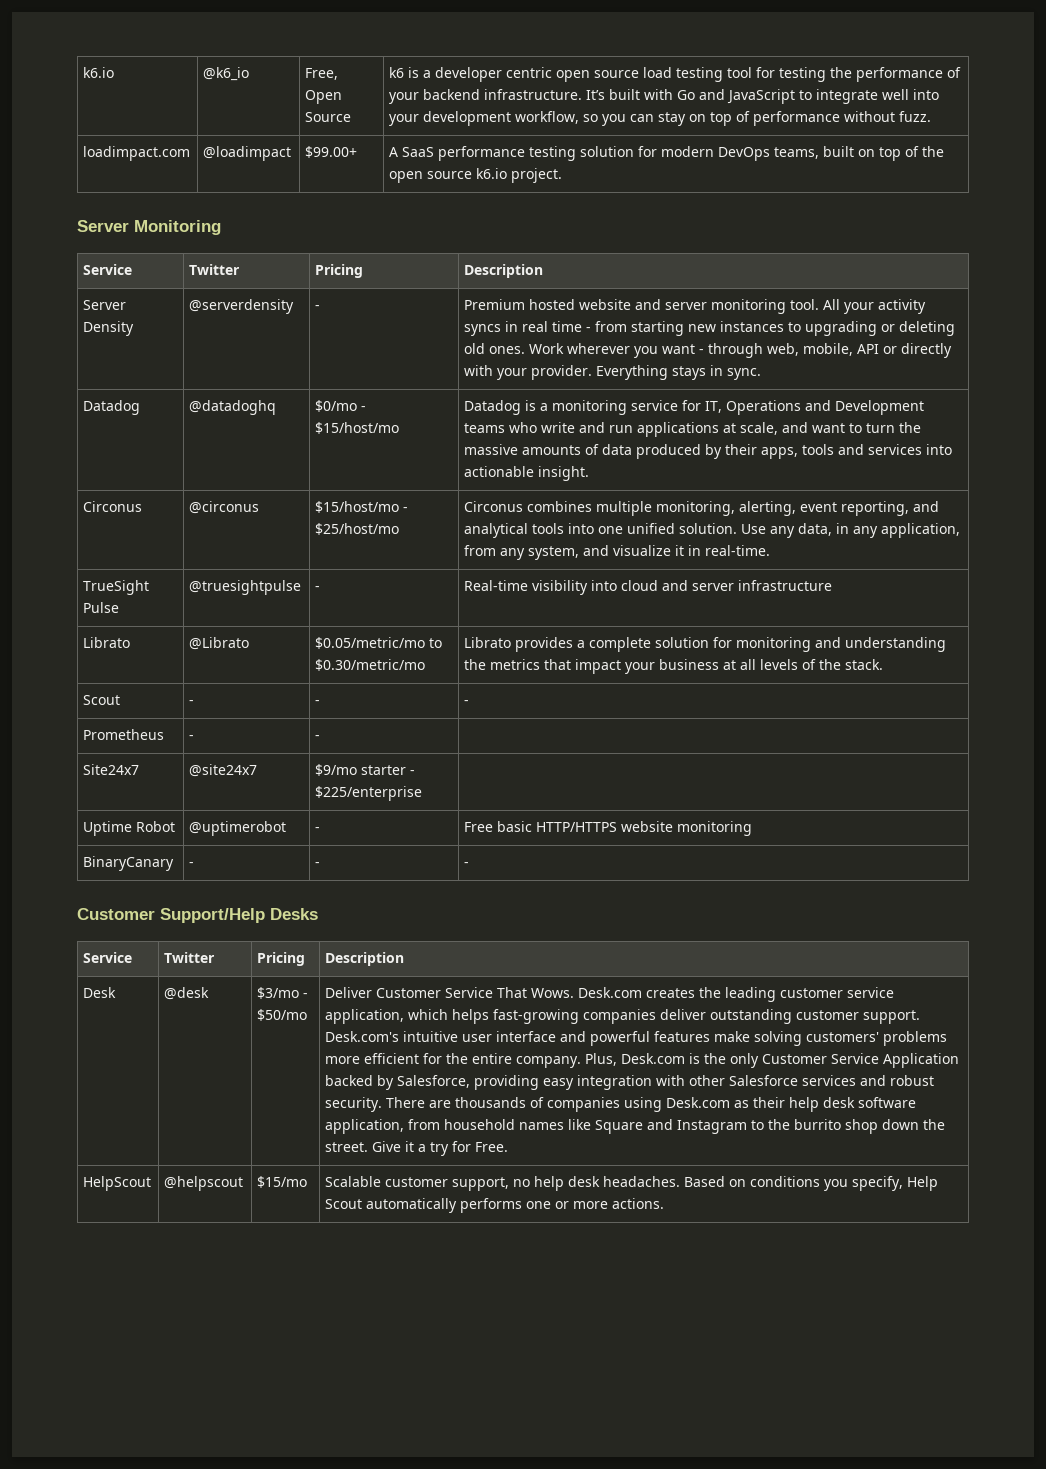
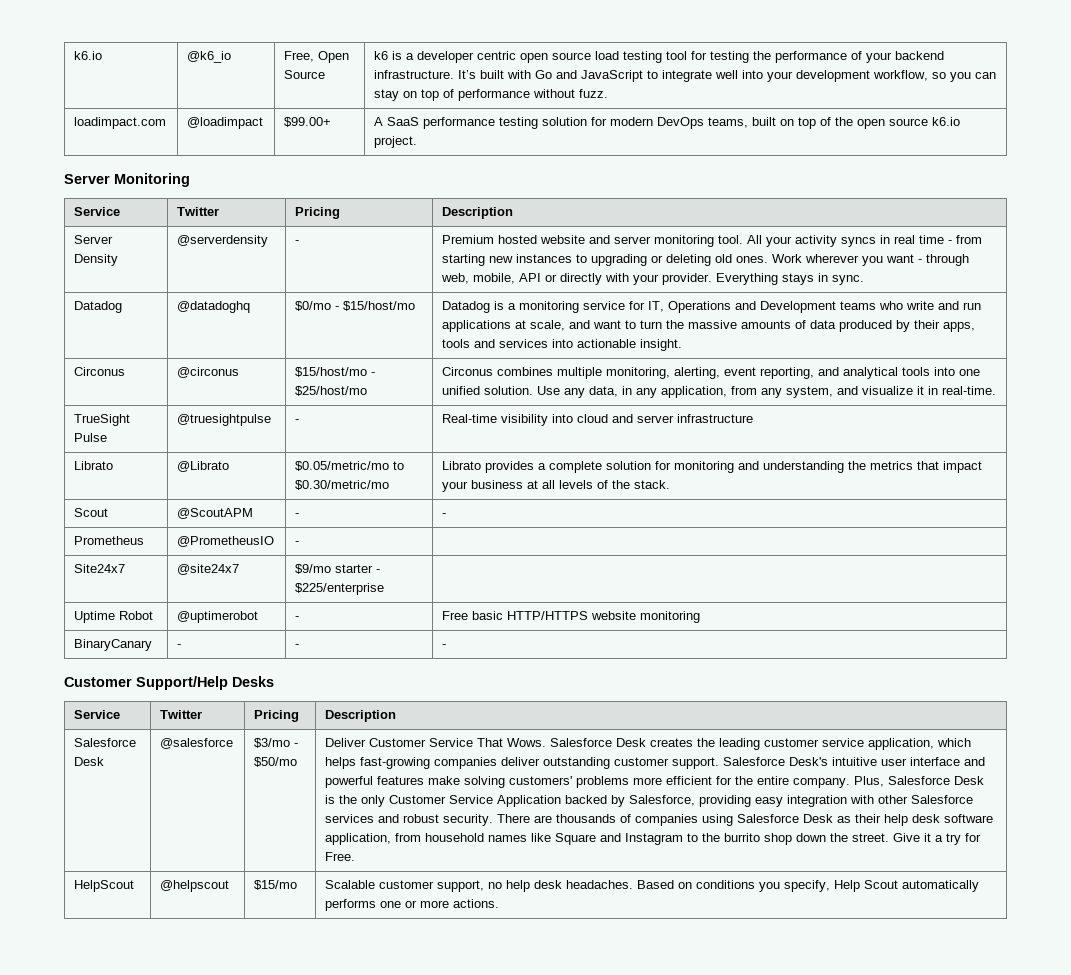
- Scout | - | - | -
+ Scout | @ScoutAPM | - | -
- Prometheus | - | - |
+ Prometheus | @PrometheusIO | - |
  Customer Support/Help Desks
  Service | Twitter | Pricing | Description
- Desk
+ Salesforce Desk
- @desk
+ @salesforce
- Desk.com creates the leading customer service application, which helps fast-growing companies deliver outstanding customer support.
+ Salesforce Desk creates the leading customer service application, which helps fast-growing companies deliver outstanding customer support.
- Desk.com's intuitive user interface and powerful features make solving customers' problems more efficient for the entire company.
+ Salesforce Desk's intuitive user interface and powerful features make solving customers' problems more efficient for the entire company.
- Plus, Desk.com is the only Customer Service Application backed by Salesforce, providing easy integration with other Salesforce services and robust security.
+ Plus, Salesforce Desk is the only Customer Service Application backed by Salesforce, providing easy integration with other Salesforce services and robust security.
- There are thousands of companies using Desk.com as their help desk software application, from household names like Square and Instagram to the burrito shop down the street.
+ There are thousands of companies using Salesforce Desk as their help desk software application, from household names like Square and Instagram to the burrito shop down the street.

